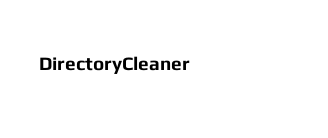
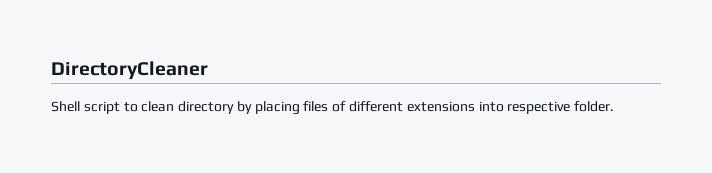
+ Shell script to clean directory by placing files of different extensions into respective folder.

